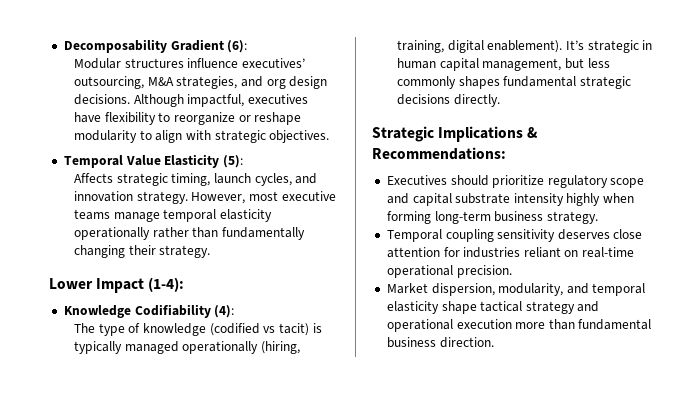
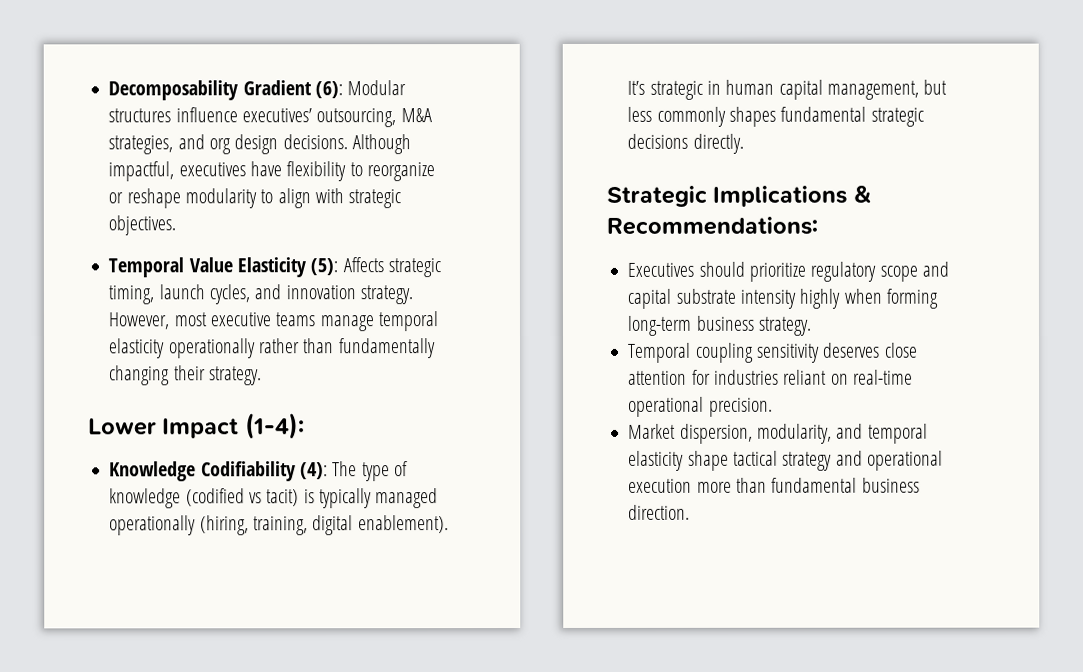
- Decomposability Gradient (6):
- Modular structures influence executives’ outsourcing, M&A strategies, and org design decisions.
+ Decomposability Gradient (6): Modular structures influence executives’ outsourcing, M&A strategies, and org design decisions.
- Temporal Value Elasticity (5):
- Affects strategic timing, launch cycles, and innovation strategy.
+ Temporal Value Elasticity (5): Affects strategic timing, launch cycles, and innovation strategy.
- Knowledge Codifiability (4):
- The type of knowledge (codified vs tacit) is typically managed operationally (hiring, training, digital enablement).
+ Knowledge Codifiability (4): The type of knowledge (codified vs tacit) is typically managed operationally (hiring, training, digital enablement).

